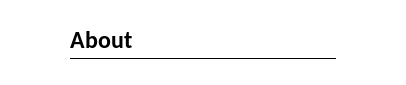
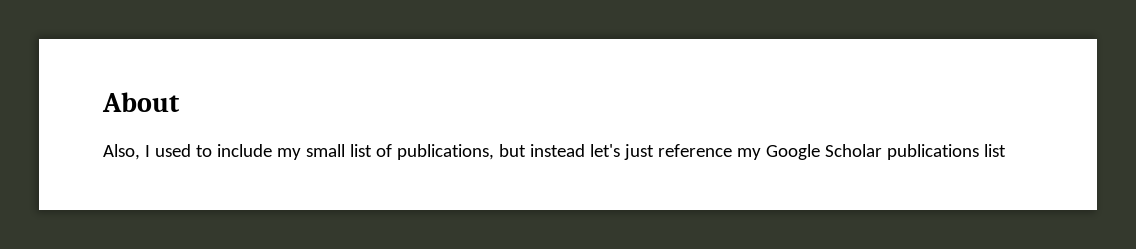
+ Also, I used to include my small list of publications, but instead let's just reference my Google Scholar publications list

